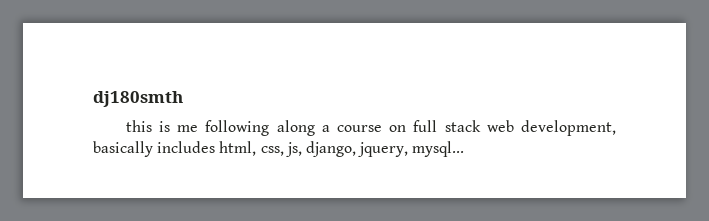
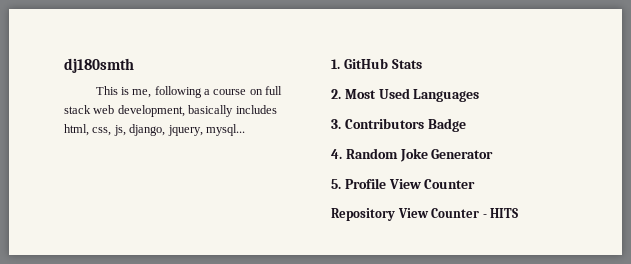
- this is me following along a course on full stack web development, basically includes html, css, js, django, jquery, mysql...
+ This is me, following a course on full stack web development, basically includes html, css, js, django, jquery, mysql...
+ 1. GitHub Stats
+ 2. Most Used Languages
+ 3. Contributors Badge
+ 4. Random Joke Generator
+ 5. Profile View Counter
+ Repository View Counter - HITS

